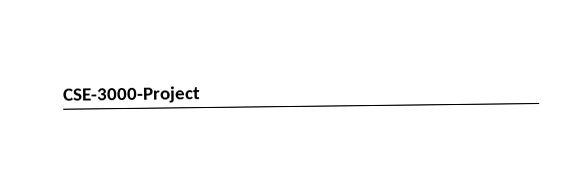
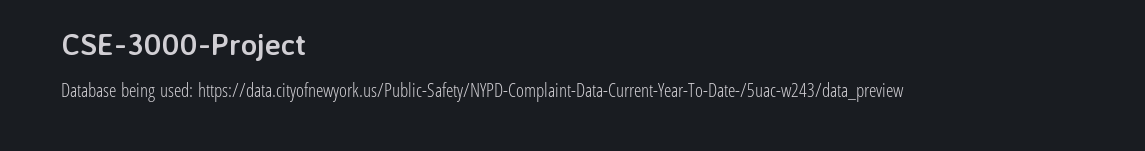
+ Database being used: https://data.cityofnewyork.us/Public-Safety/NYPD-Complaint-Data-Current-Year-To-Date-/5uac-w243/data_preview

